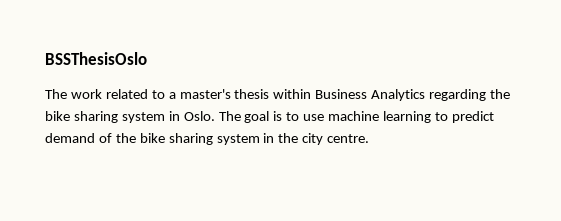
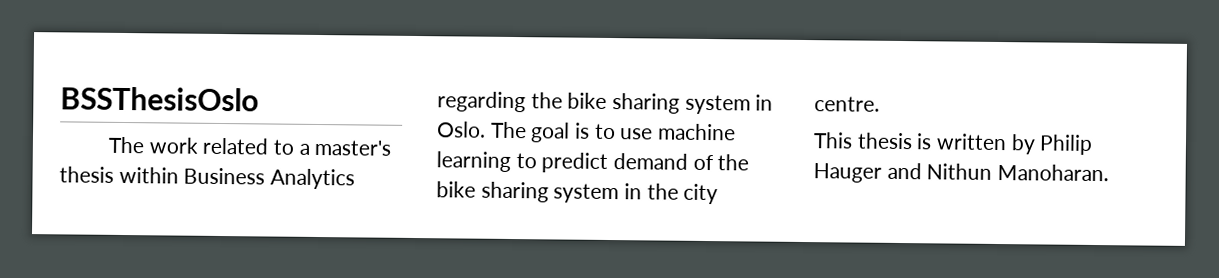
+ This thesis is written by Philip Hauger and Nithun Manoharan.

